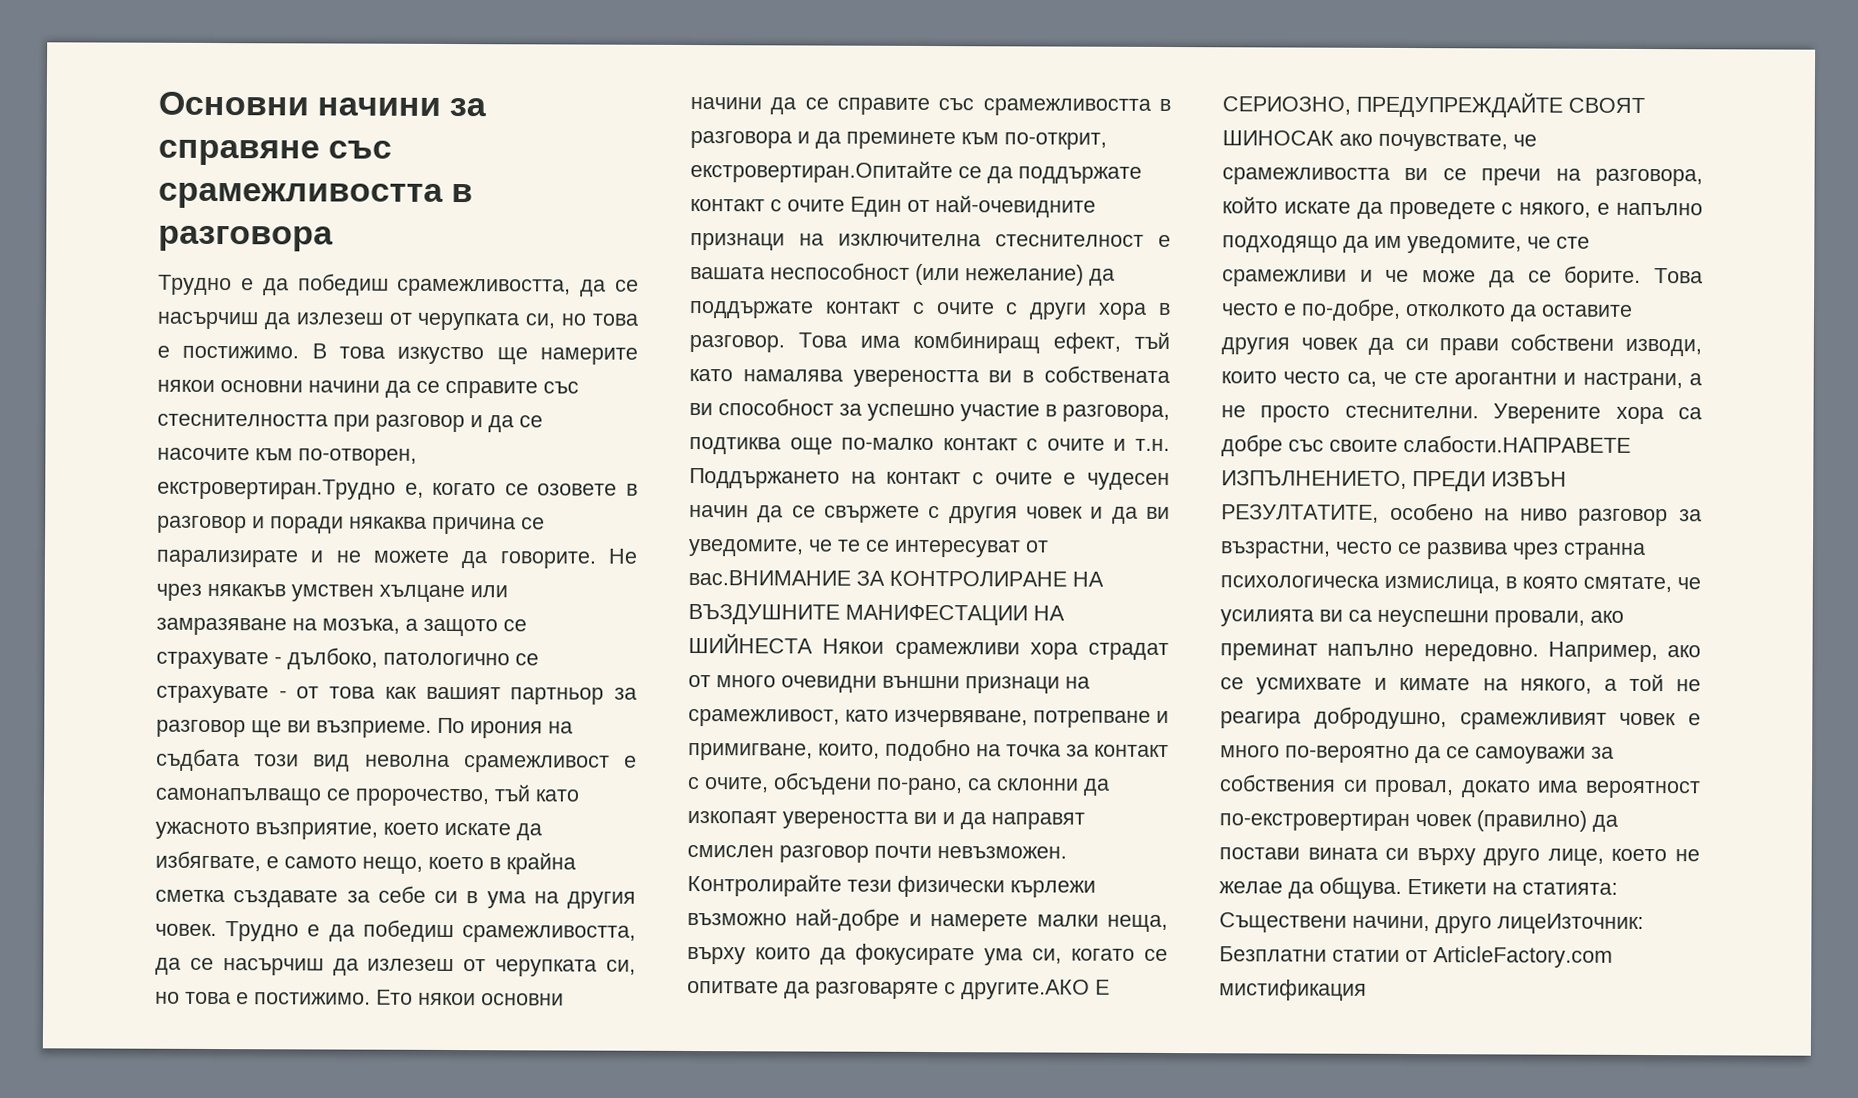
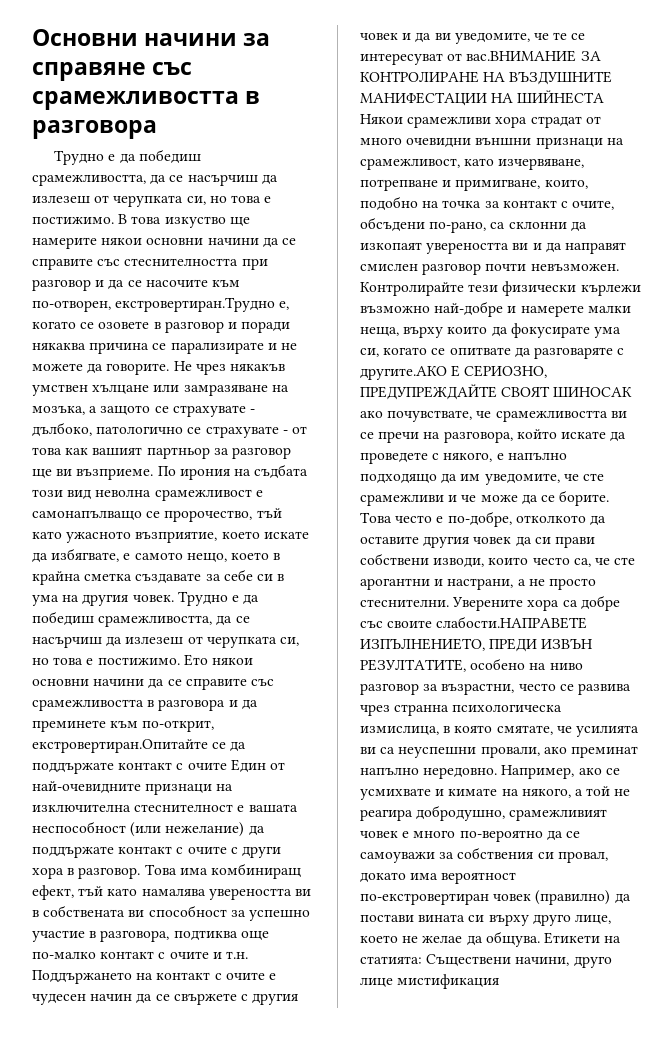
- Етикети на статията: Съществени начини, друго лицеИзточник: Безплатни статии от ArticleFactory.com мистификация
+ Етикети на статията: Съществени начини, друго лице мистификация

